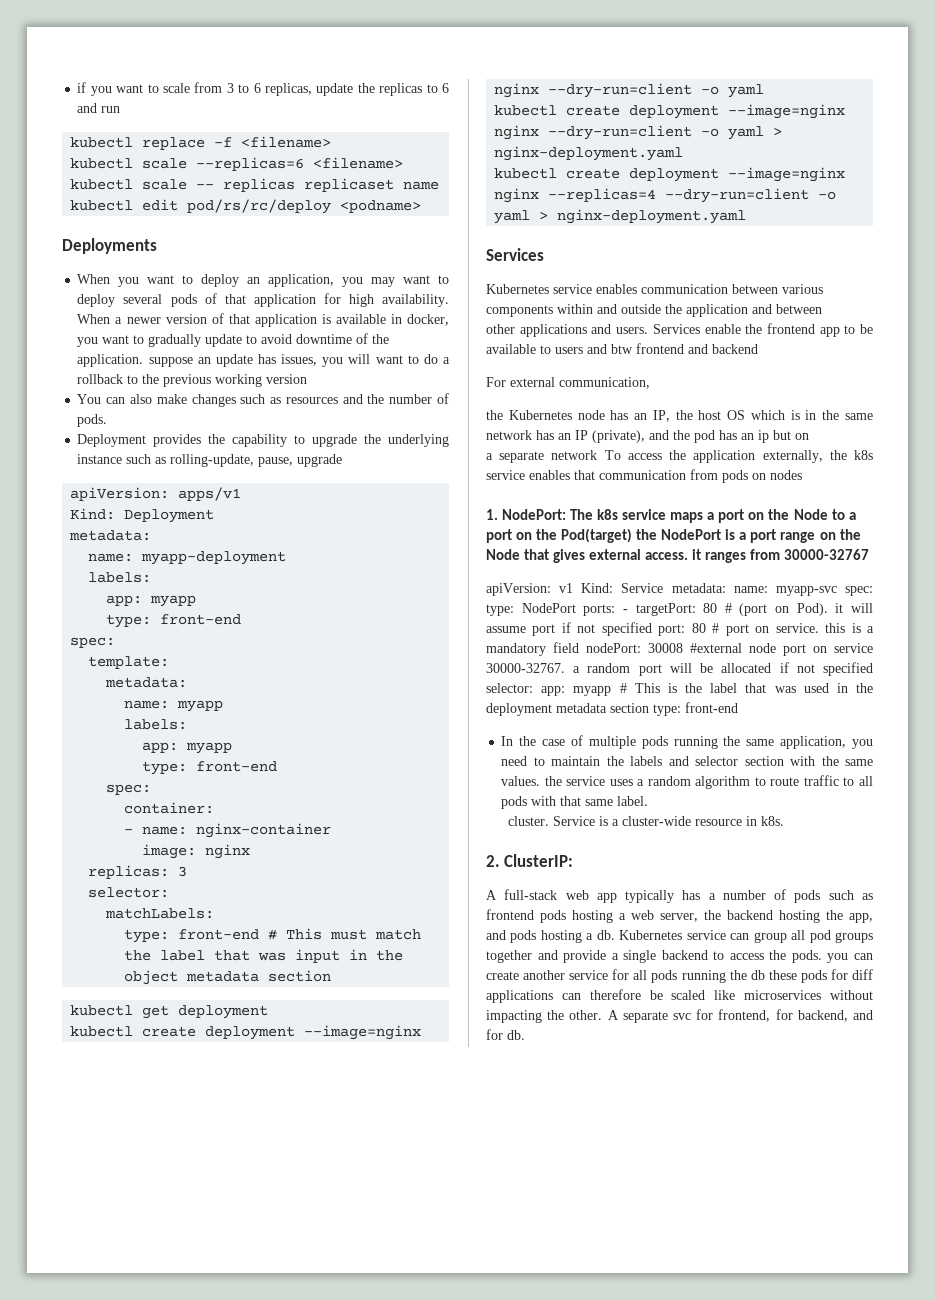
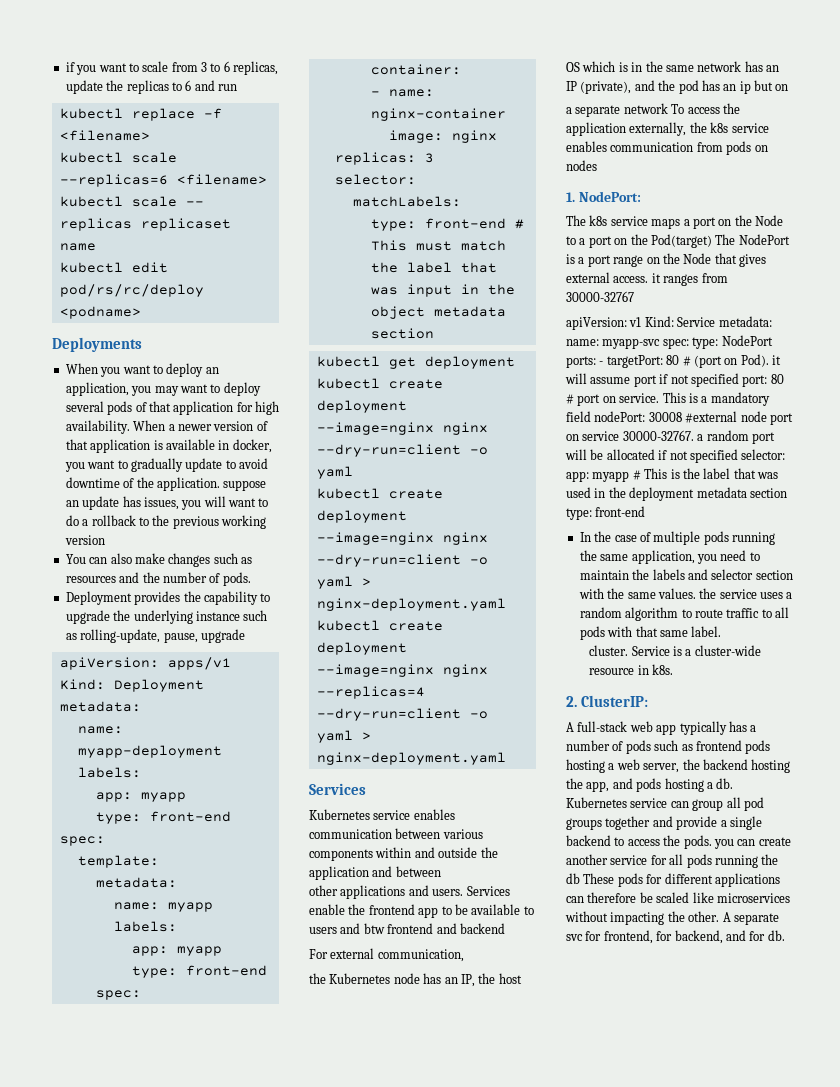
- a separate network To access the application externally, the k8s service enables that communication from pods on nodes
+ a separate network To access the application externally, the k8s service enables communication from pods on nodes
- 1. NodePort: The k8s service maps a port on the Node to a port on the Pod(target) the NodePort is a port range on the Node that gives external access. it ranges from 30000-32767
+ 1. NodePort:
+ The k8s service maps a port on the Node to a port on the Pod(target) The NodePort is a port range on the Node that gives external access. it ranges from 30000-32767
- 80 # port on service. this is a mandatory field nodePort:
+ 80 # port on service. This is a mandatory field nodePort:
- Kubernetes service can group all pod groups together and provide a single backend to access the pods. you can create another service for all pods running the db these pods for diff applications can therefore be scaled like microservices without impacting the other.
+ Kubernetes service can group all pod groups together and provide a single backend to access the pods. you can create another service for all pods running the db These pods for different applications can therefore be scaled like microservices without impacting the other.

